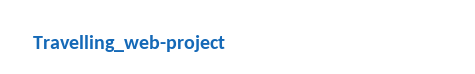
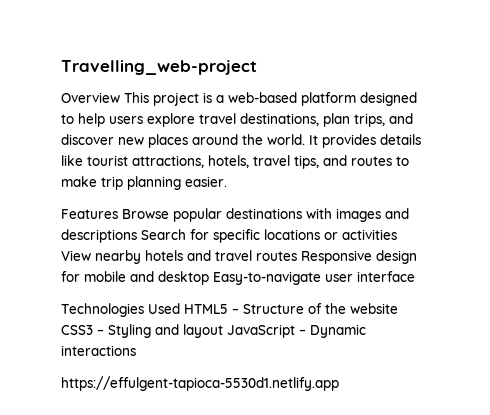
+ Overview This project is a web-based platform designed to help users explore travel destinations, plan trips, and discover new places around the world. It provides details like tourist attractions, hotels, travel tips, and routes to make trip planning easier.
+ Features Browse popular destinations with images and descriptions Search for specific locations or activities View nearby hotels and travel routes Responsive design for mobile and desktop Easy-to-navigate user interface
+ Technologies Used HTML5 – Structure of the website CSS3 – Styling and layout JavaScript – Dynamic interactions
+ https://effulgent-tapioca-5530d1.netlify.app

